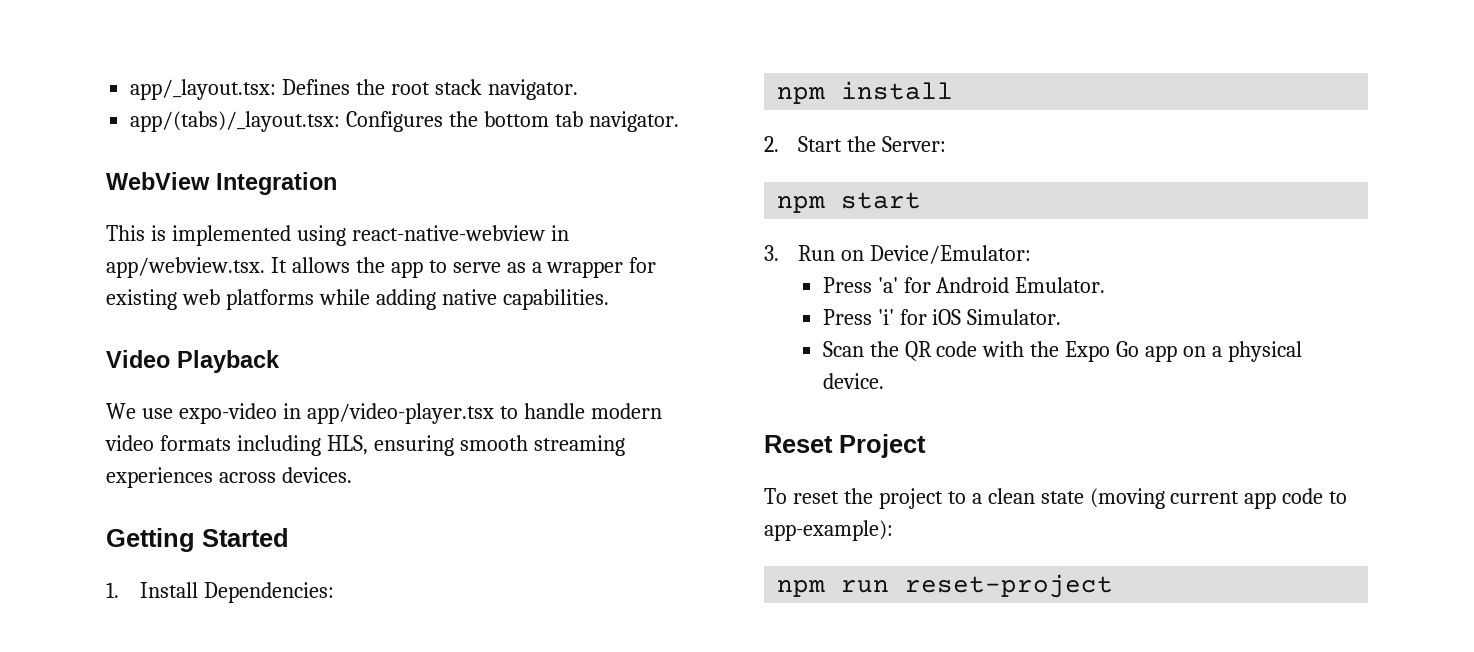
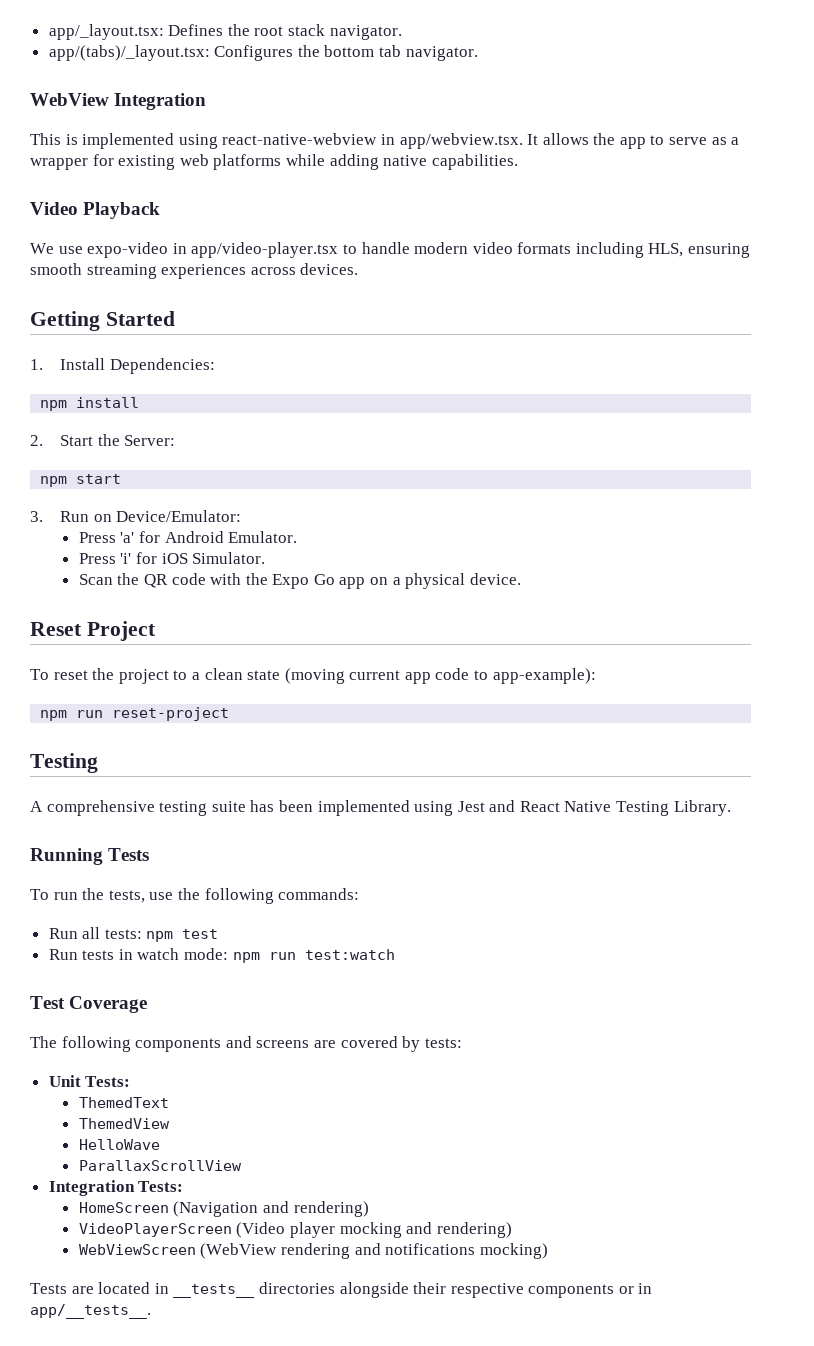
  npm run reset-project
+ Testing
+ A comprehensive testing suite has been implemented using Jest and React Native Testing Library.
+ Running Tests
+ To run the tests, use the following commands:
+ Run all tests: npm test
+ Run tests in watch mode: npm run test:watch
+ Test Coverage
+ The following components and screens are covered by tests:
+ Unit Tests:
+ ThemedText
+ ThemedView
+ HelloWave
+ ParallaxScrollView
+ Integration Tests:
+ HomeScreen (Navigation and rendering)
+ VideoPlayerScreen (Video player mocking and rendering)
+ WebViewScreen (WebView rendering and notifications mocking)
+ Tests are located in __tests__ directories alongside their respective components or in app/__tests__.

